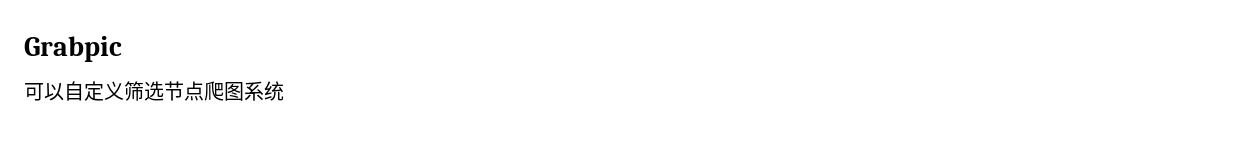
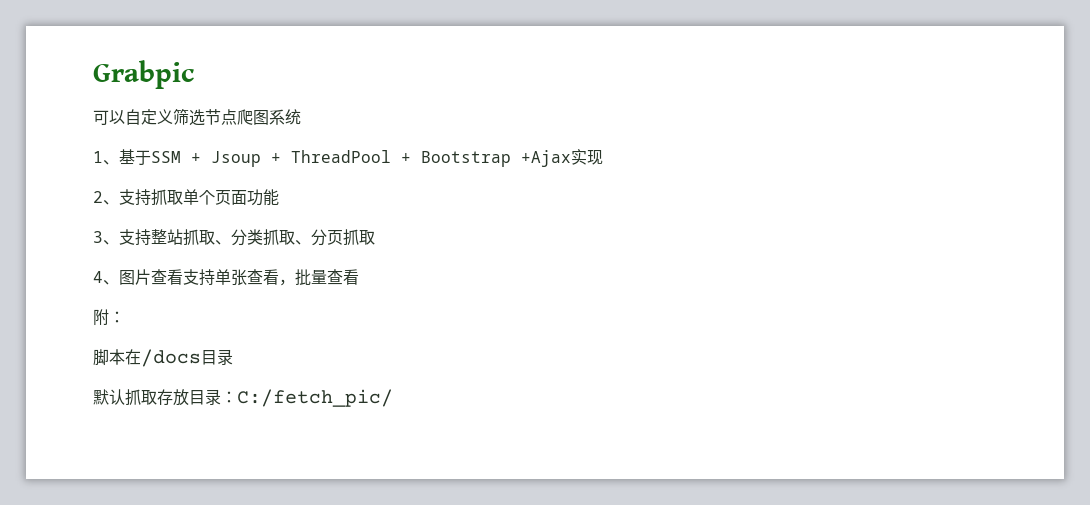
+ 1、基于SSM + Jsoup + ThreadPool + Bootstrap +Ajax实现
+ 2、支持抓取单个页面功能
+ 3、支持整站抓取、分类抓取、分页抓取
+ 4、图片查看支持单张查看，批量查看
+ 附：
+ 脚本在/docs目录
+ 默认抓取存放目录：C:/fetch_pic/

